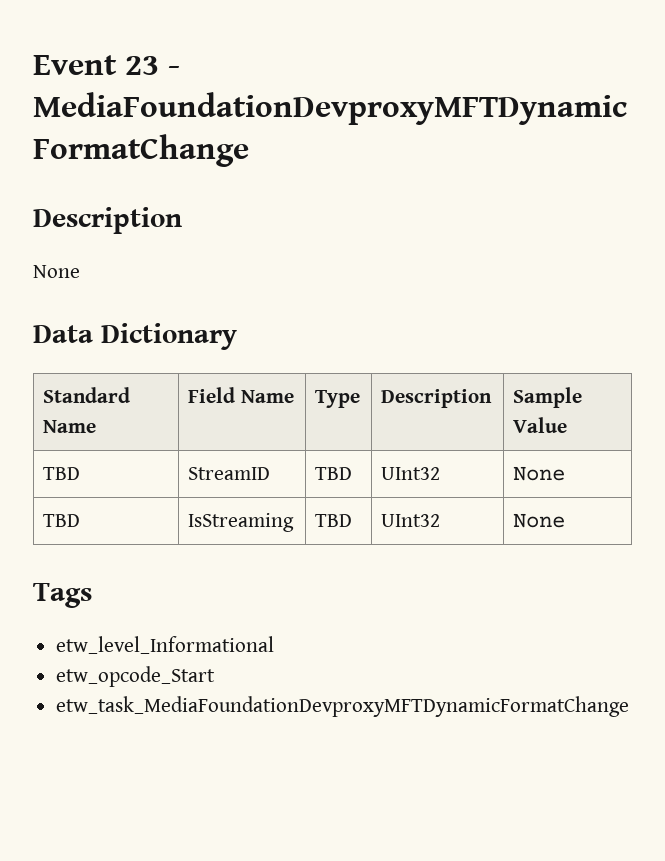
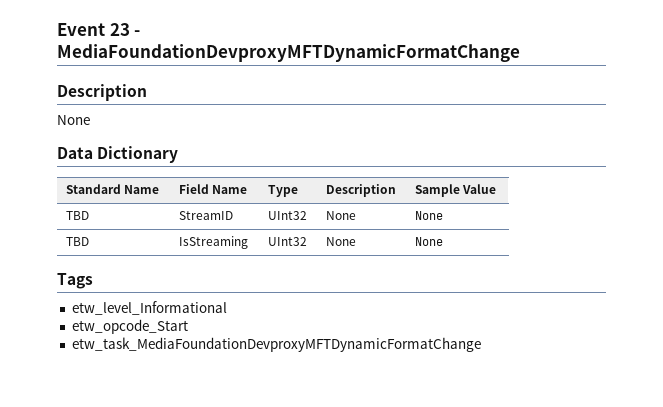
- TBD | StreamID | TBD | UInt32 | None
+ TBD | StreamID | UInt32 | None | None
- TBD | IsStreaming | TBD | UInt32 | None
+ TBD | IsStreaming | UInt32 | None | None

